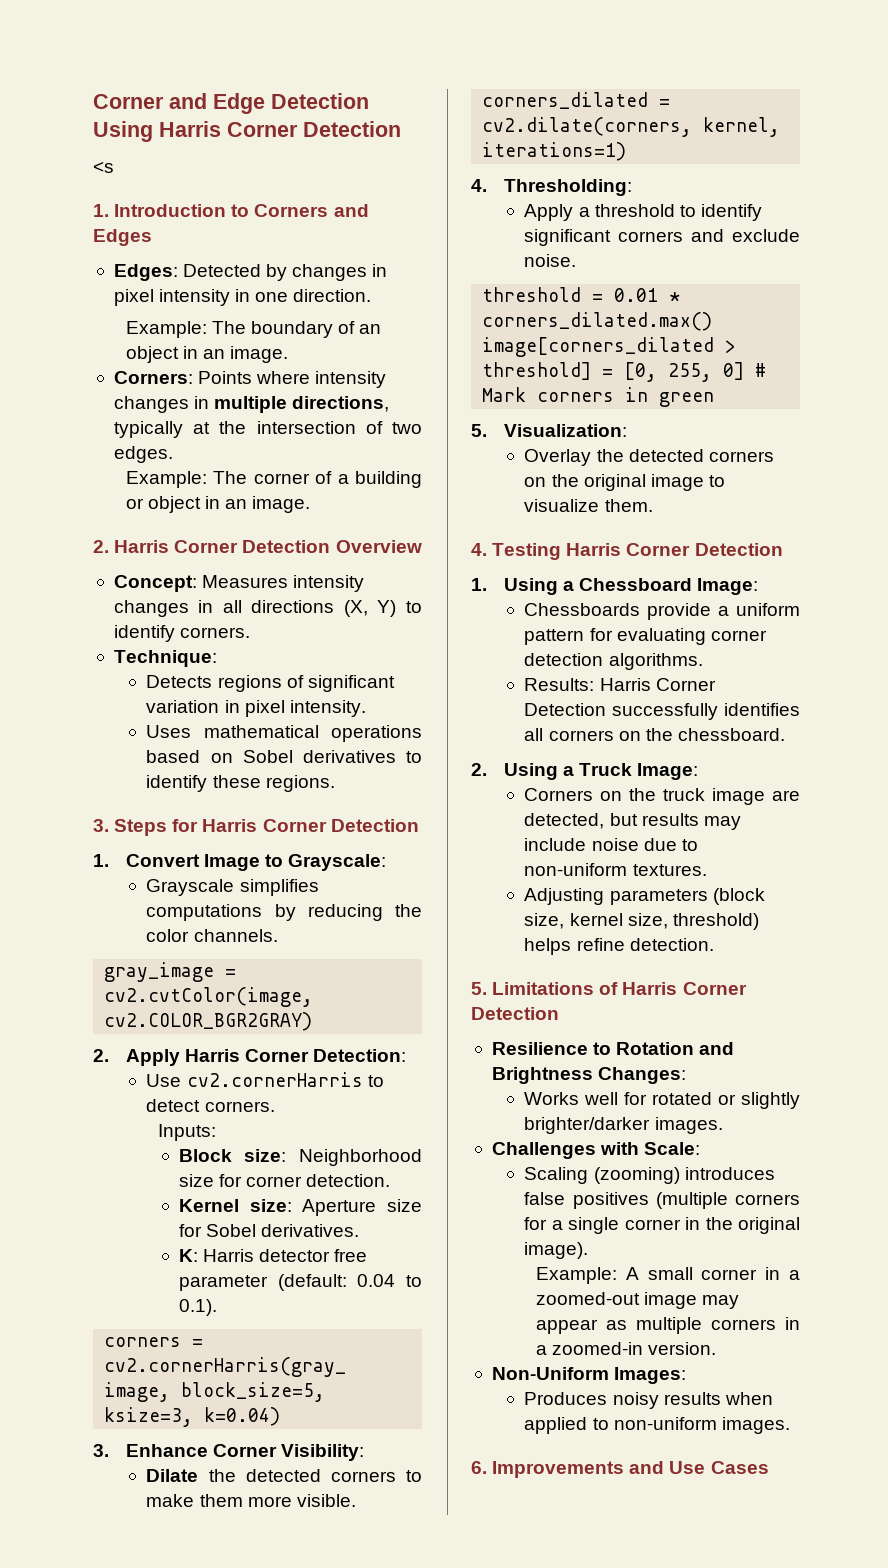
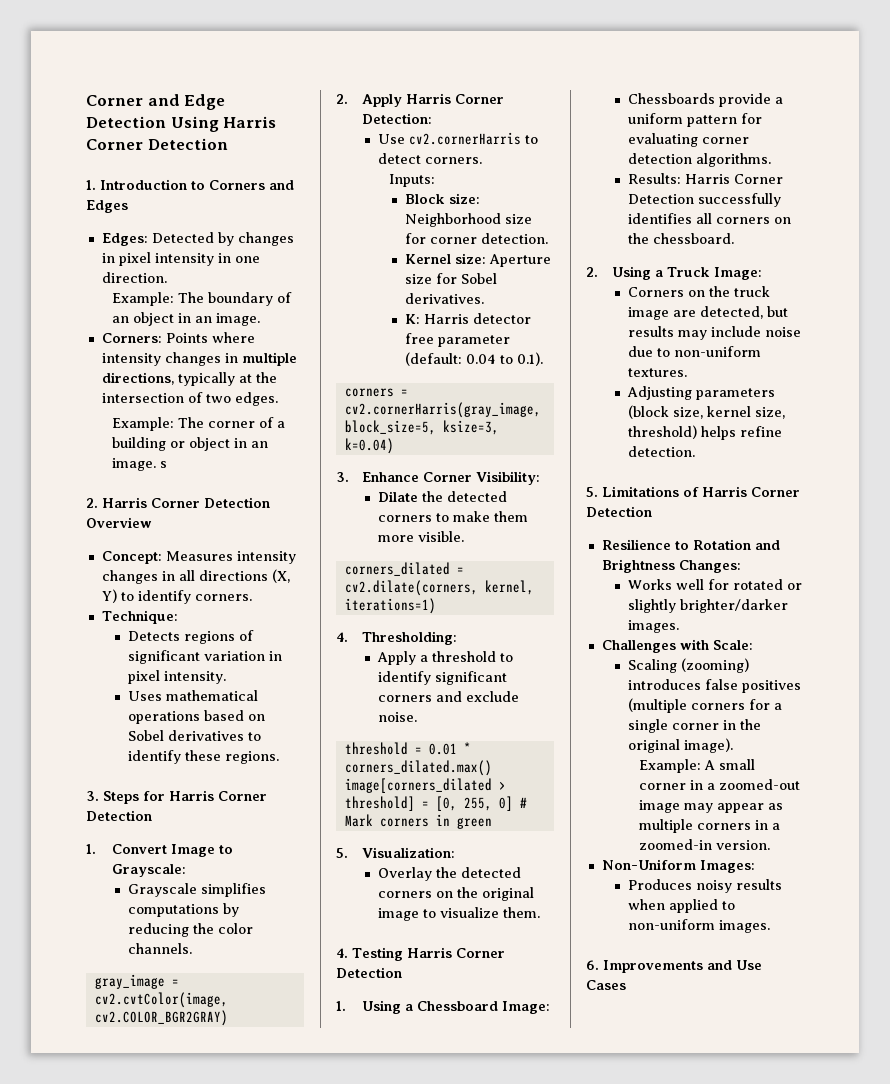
- <s
- Example: The corner of a building or object in an image.
+ Example: The corner of a building or object in an image. s

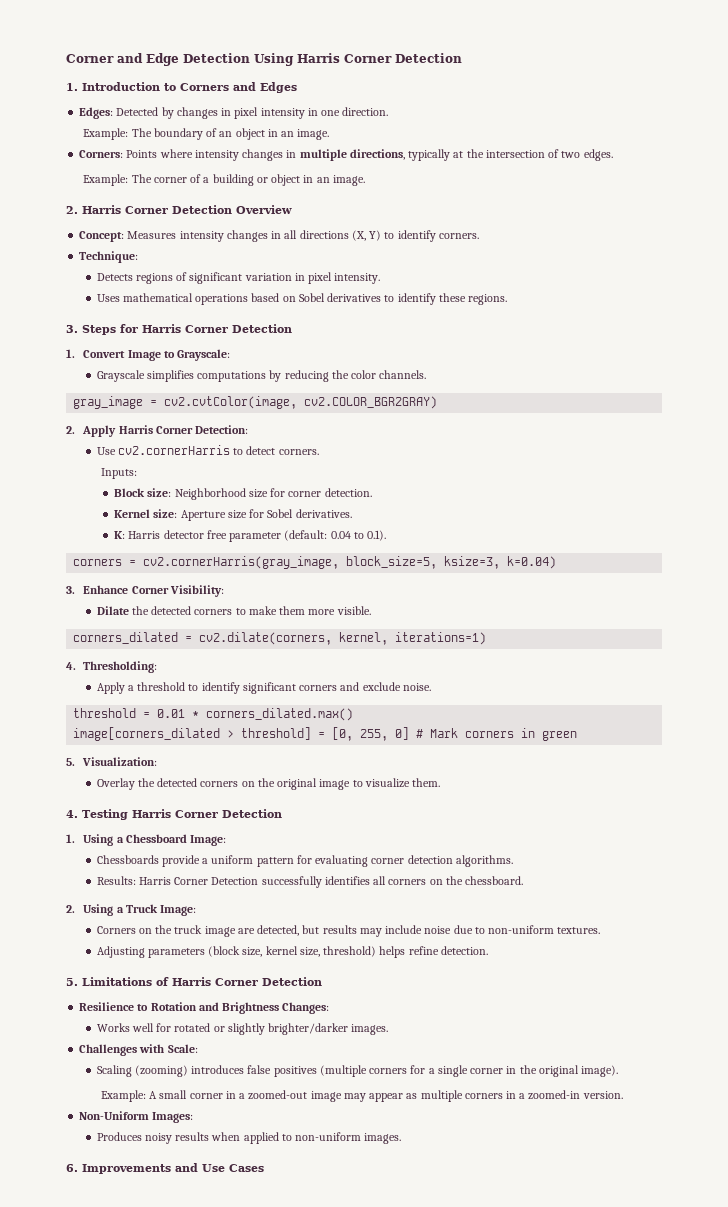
- Example: The corner of a building or object in an image. s
+ Example: The corner of a building or object in an image.

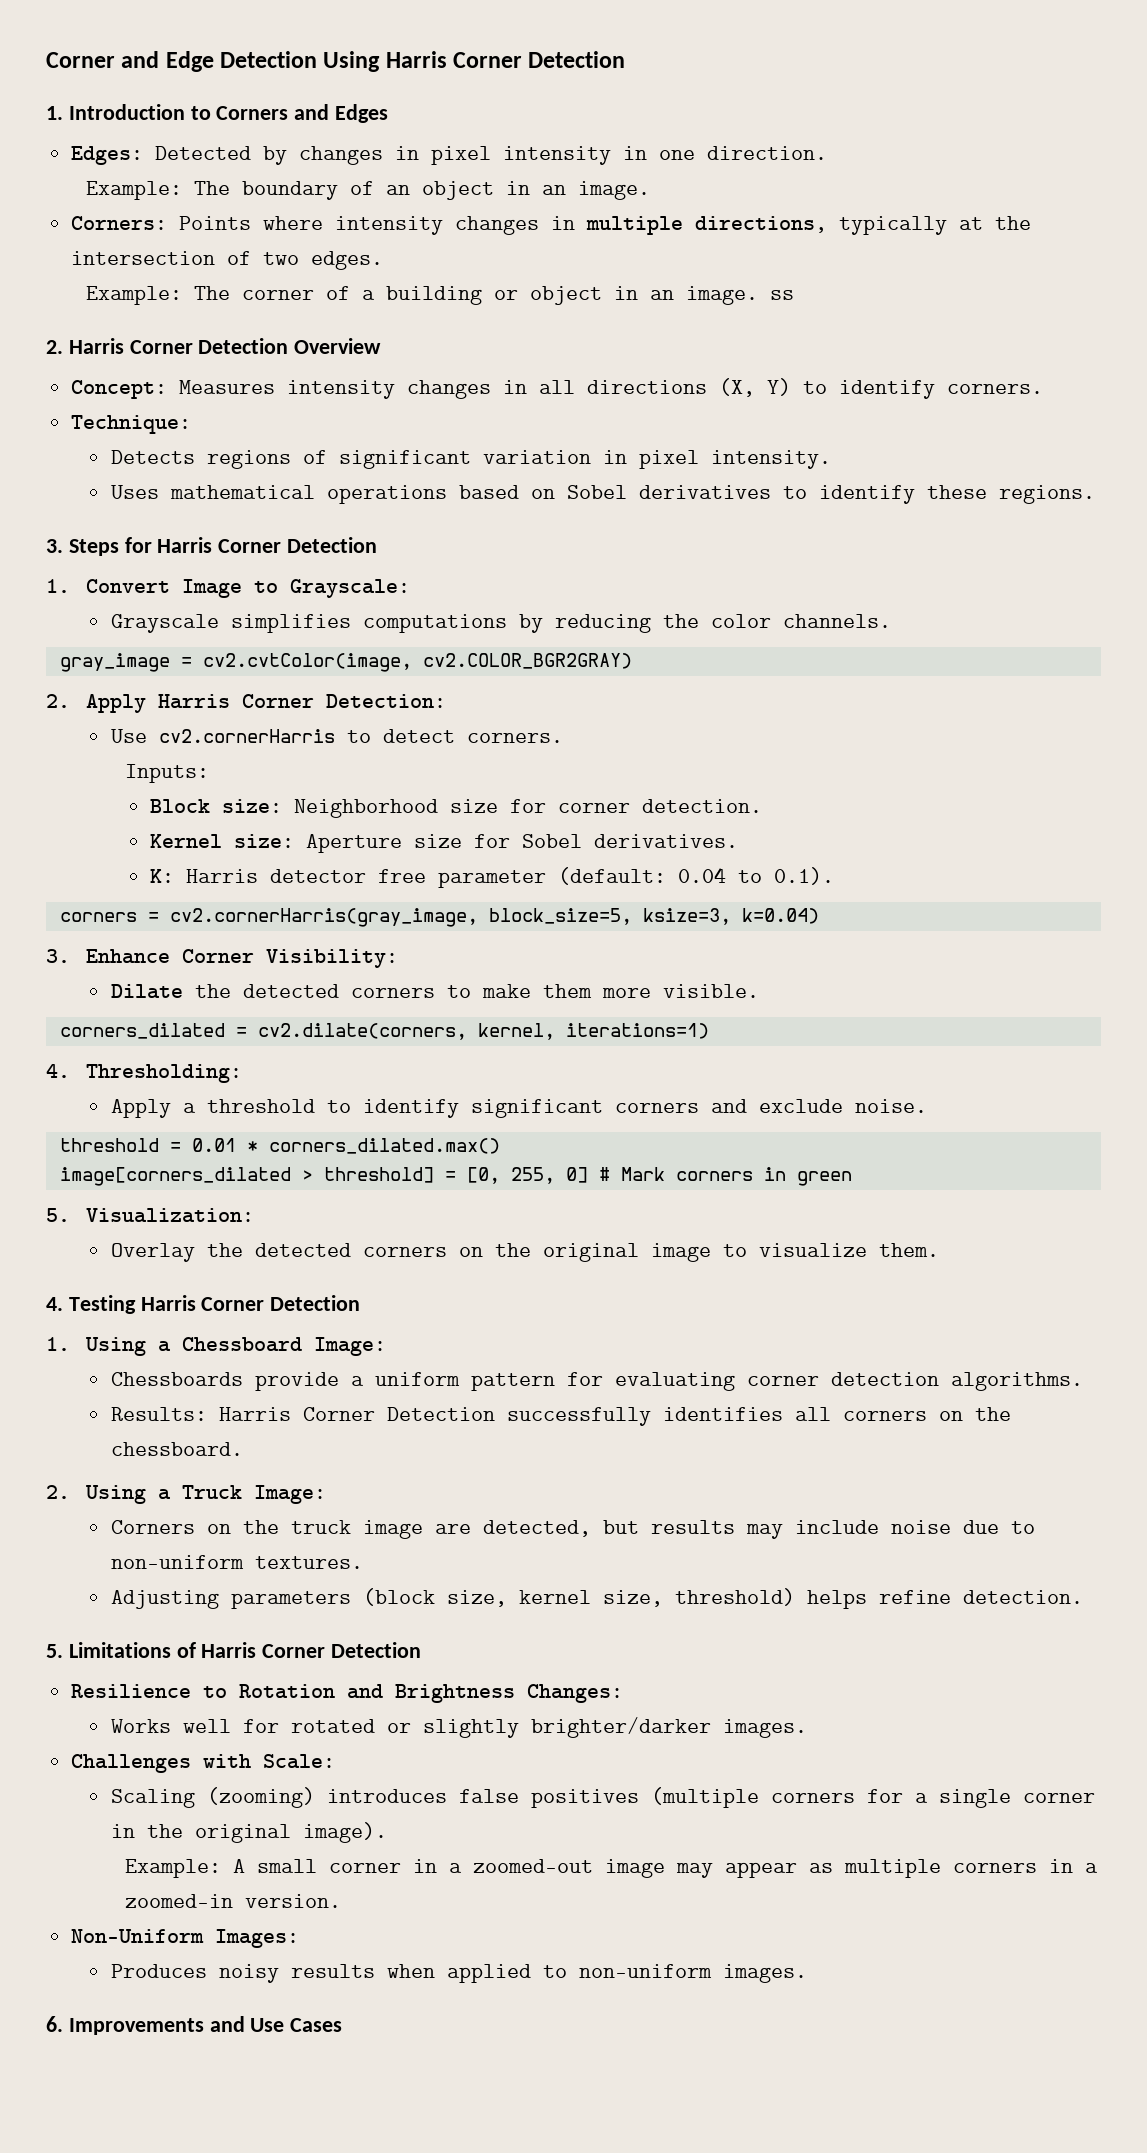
- Example: The corner of a building or object in an image.
+ Example: The corner of a building or object in an image. ss

